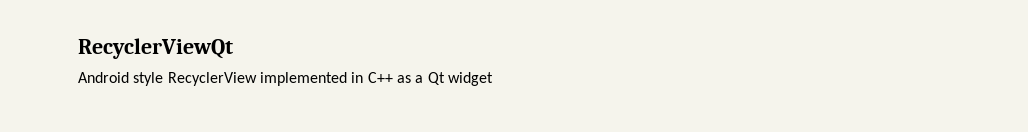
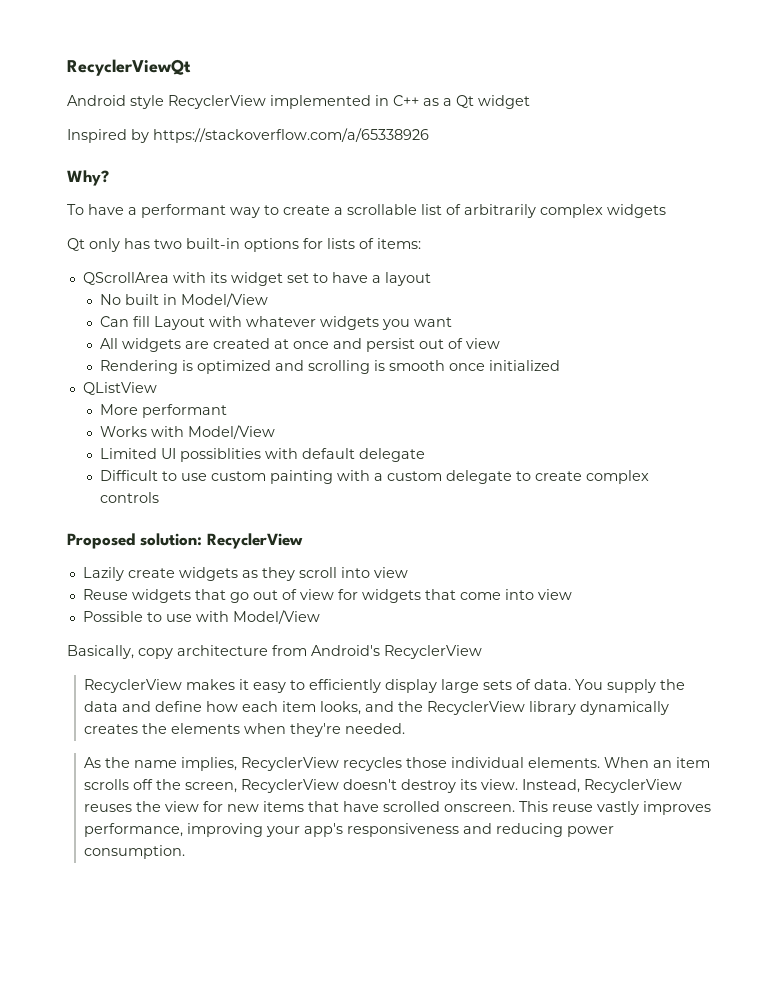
+ Inspired by https://stackoverflow.com/a/65338926
+ Why?
+ To have a performant way to create a scrollable list of arbitrarily complex widgets
+ Qt only has two built-in options for lists of items:
+ QScrollArea with its widget set to have a layout
+ No built in Model/View
+ Can fill Layout with whatever widgets you want
+ All widgets are created at once and persist out of view
+ Rendering is optimized and scrolling is smooth once initialized
+ QListView
+ More performant
+ Works with Model/View
+ Limited UI possiblities with default delegate
+ Difficult to use custom painting with a custom delegate to create complex controls
+ Proposed solution: RecyclerView
+ Lazily create widgets as they scroll into view
+ Reuse widgets that go out of view for widgets that come into view
+ Possible to use with Model/View
+ Basically, copy architecture from Android's RecyclerView
+ RecyclerView makes it easy to efficiently display large sets of data. You supply the data and define how each item looks, and the RecyclerView library dynamically creates the elements when they're needed.
+ As the name implies, RecyclerView recycles those individual elements. When an item scrolls off the screen, RecyclerView doesn't destroy its view. Instead, RecyclerView reuses the view for new items that have scrolled onscreen. This reuse vastly improves performance, improving your app's responsiveness and reducing power consumption.

